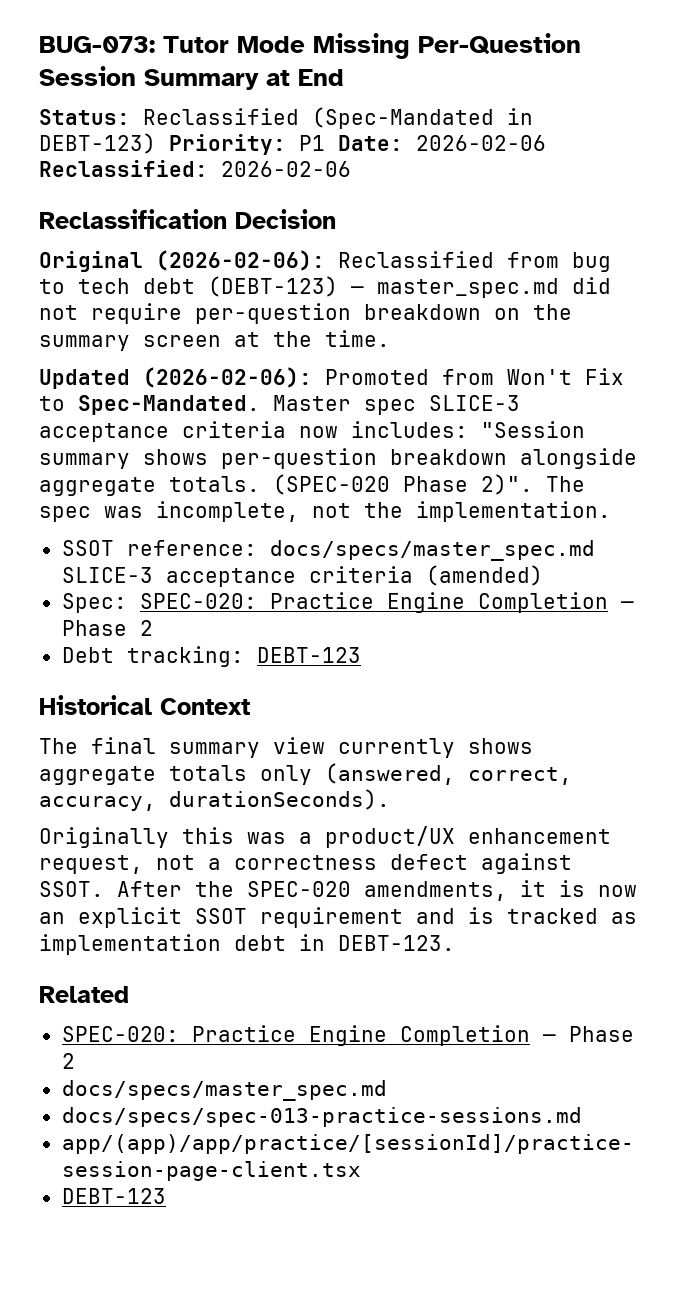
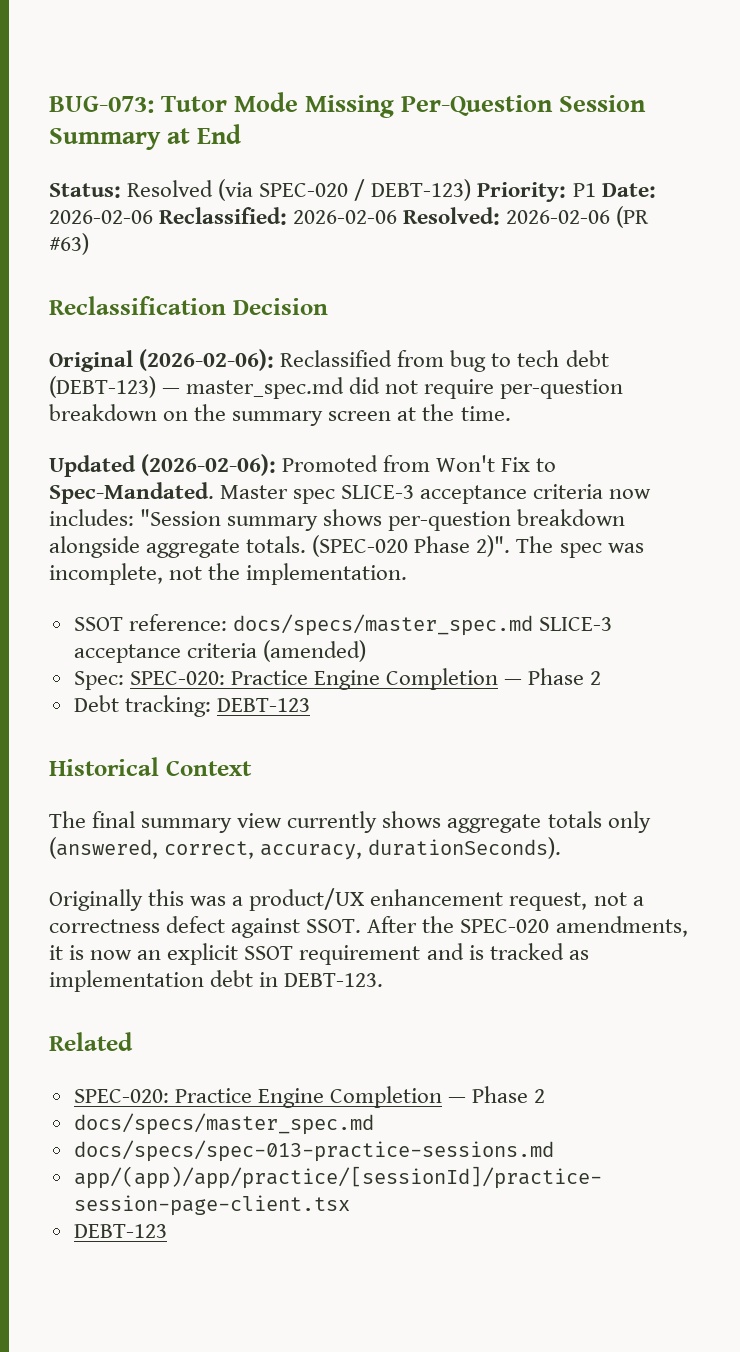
- Status: Reclassified (Spec-Mandated in DEBT-123) Priority: P1 Date: 2026-02-06 Reclassified: 2026-02-06
+ Status: Resolved (via SPEC-020 / DEBT-123) Priority: P1 Date: 2026-02-06 Reclassified: 2026-02-06 Resolved: 2026-02-06 (PR #63)

